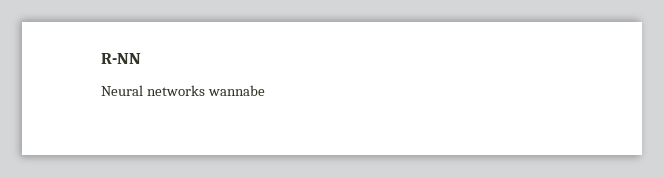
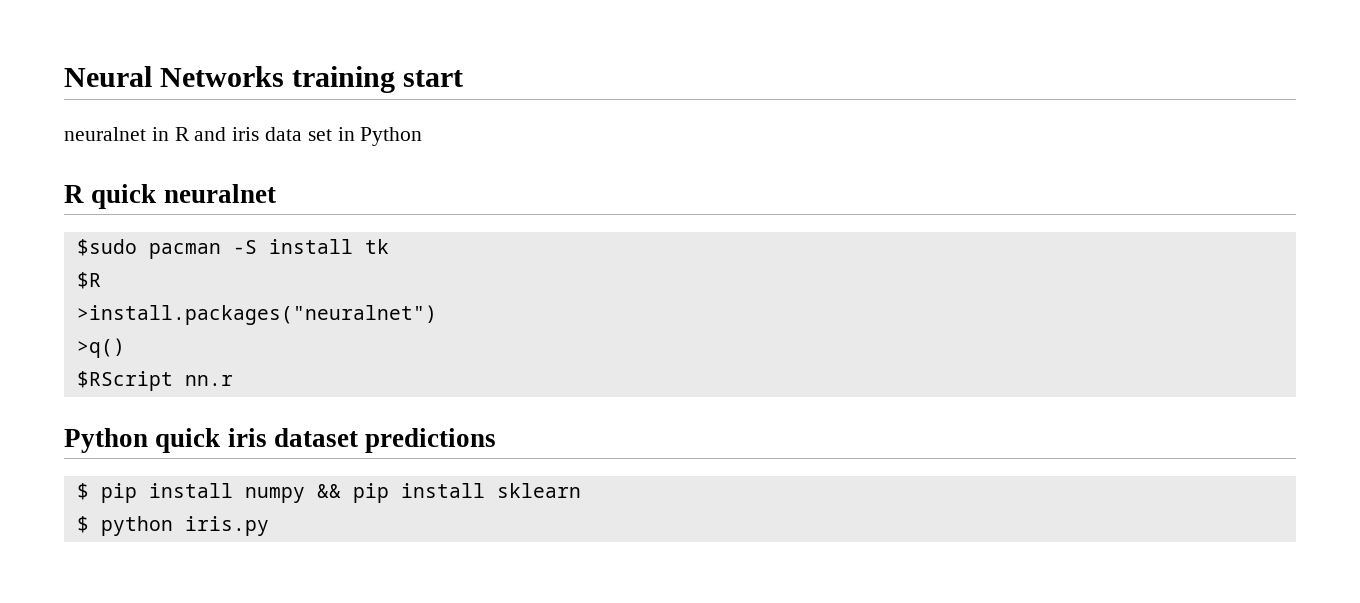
- R-NN
- Neural networks wannabe
+ Neural Networks training start
+ neuralnet in R and iris data set in Python
+ R quick neuralnet
+ $sudo pacman -S install tk
+ $R
+ >install.packages("neuralnet")
+ >q()
+ $RScript nn.r
+ Python quick iris dataset predictions
+ $ pip install numpy && pip install sklearn
+ $ python iris.py

